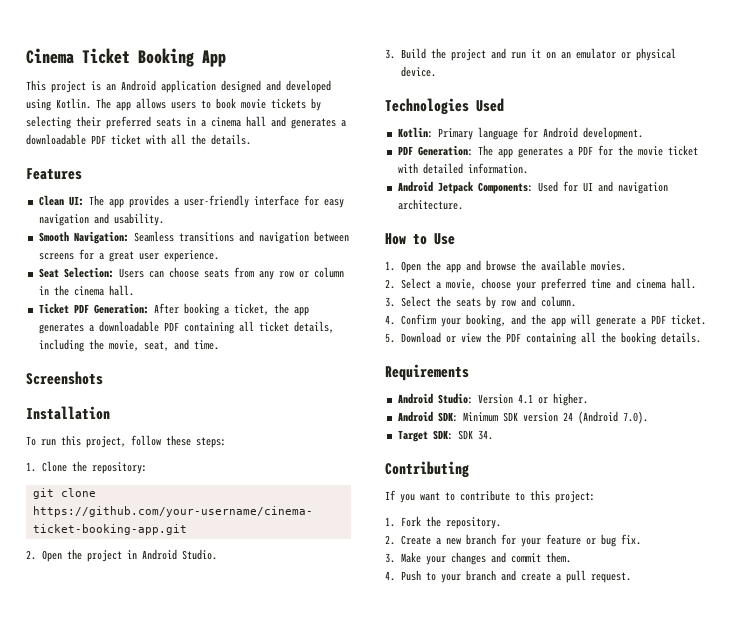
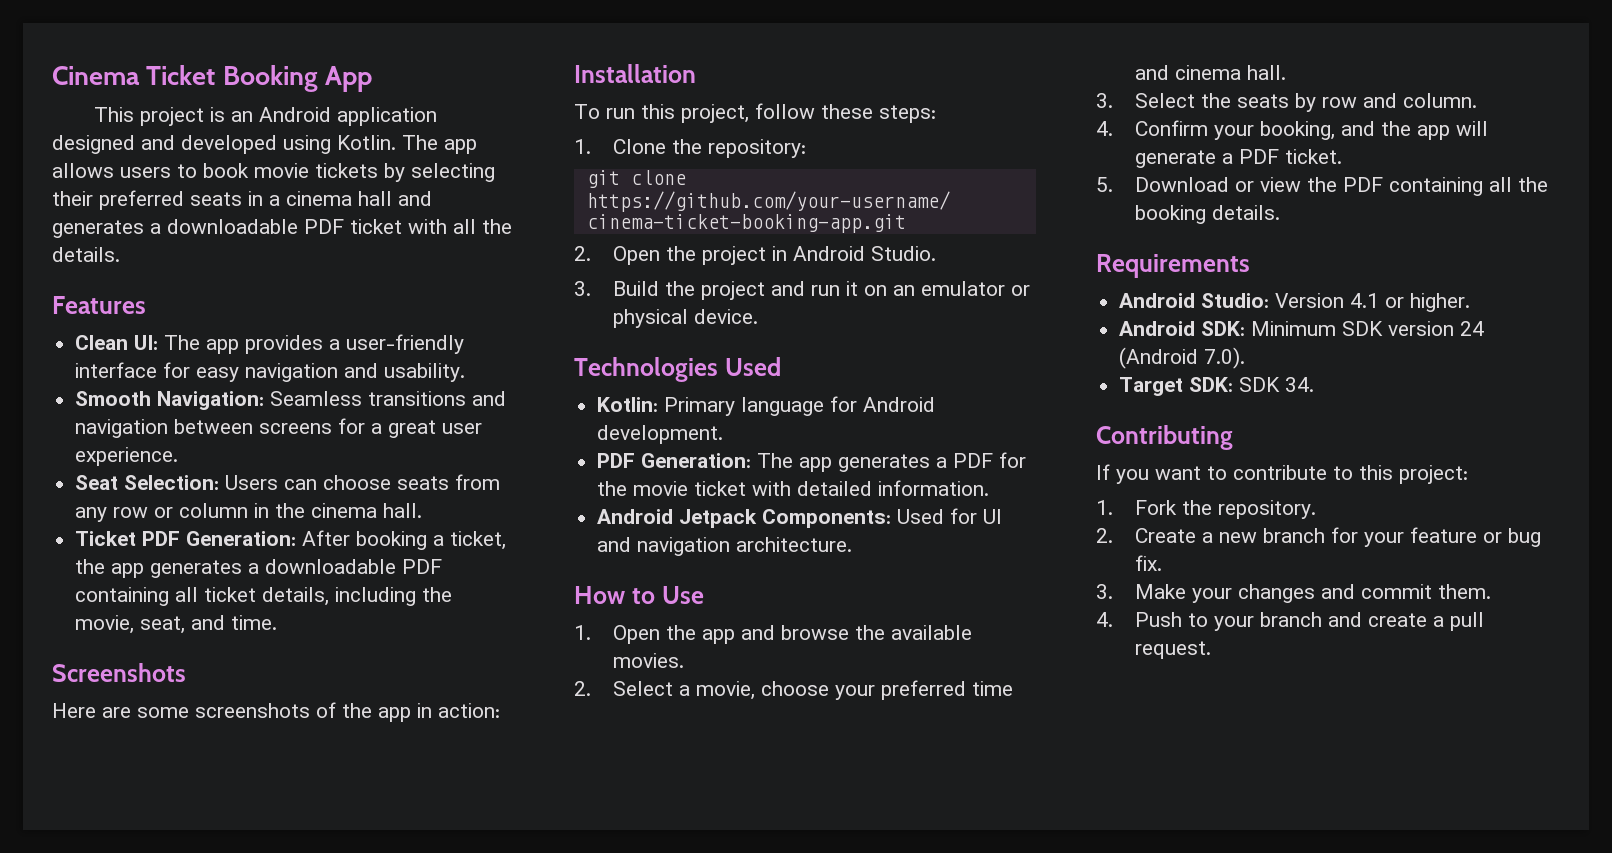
+ Here are some screenshots of the app in action:

